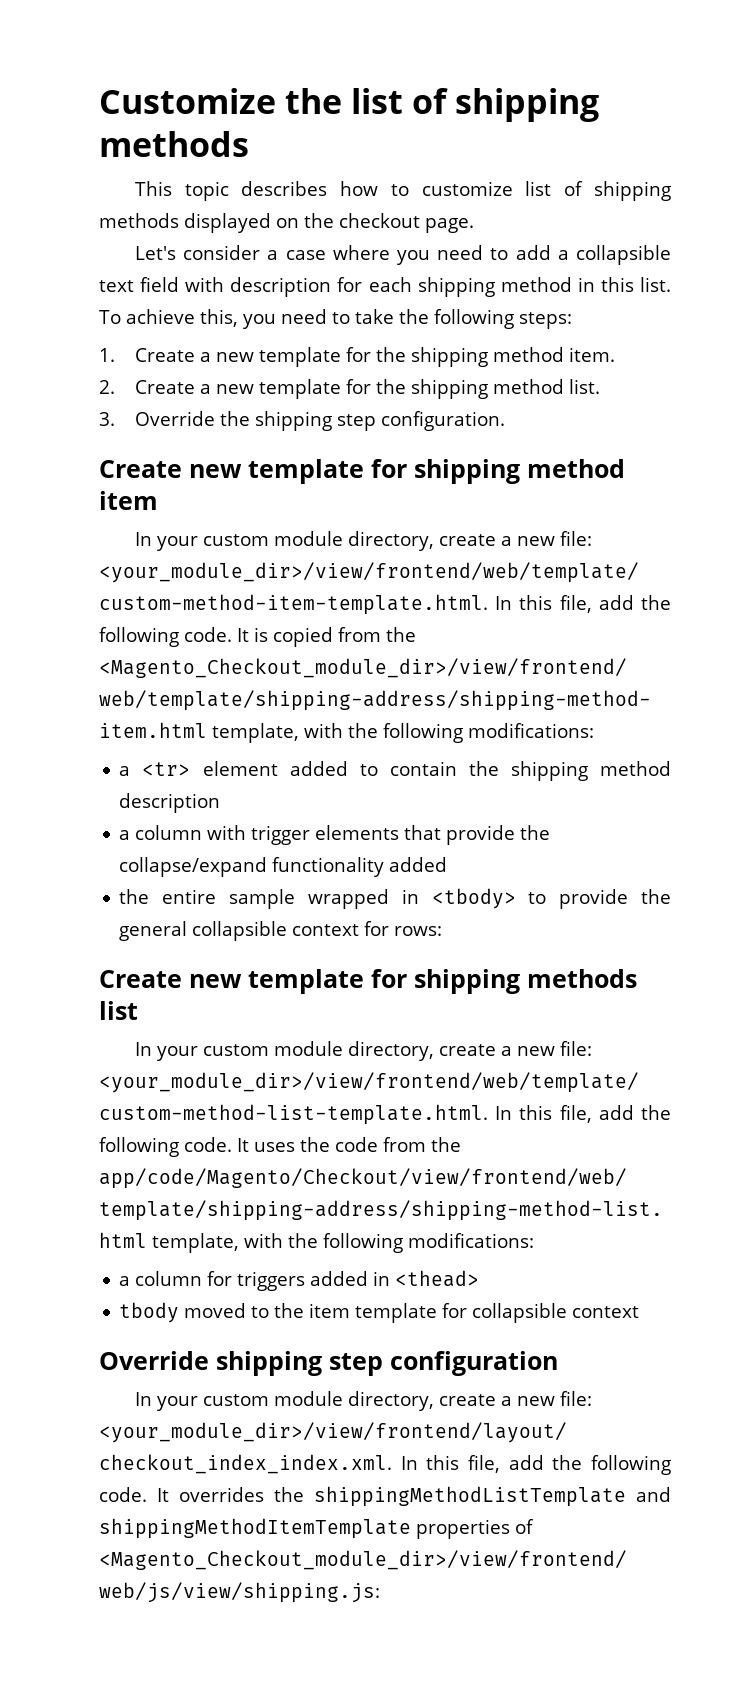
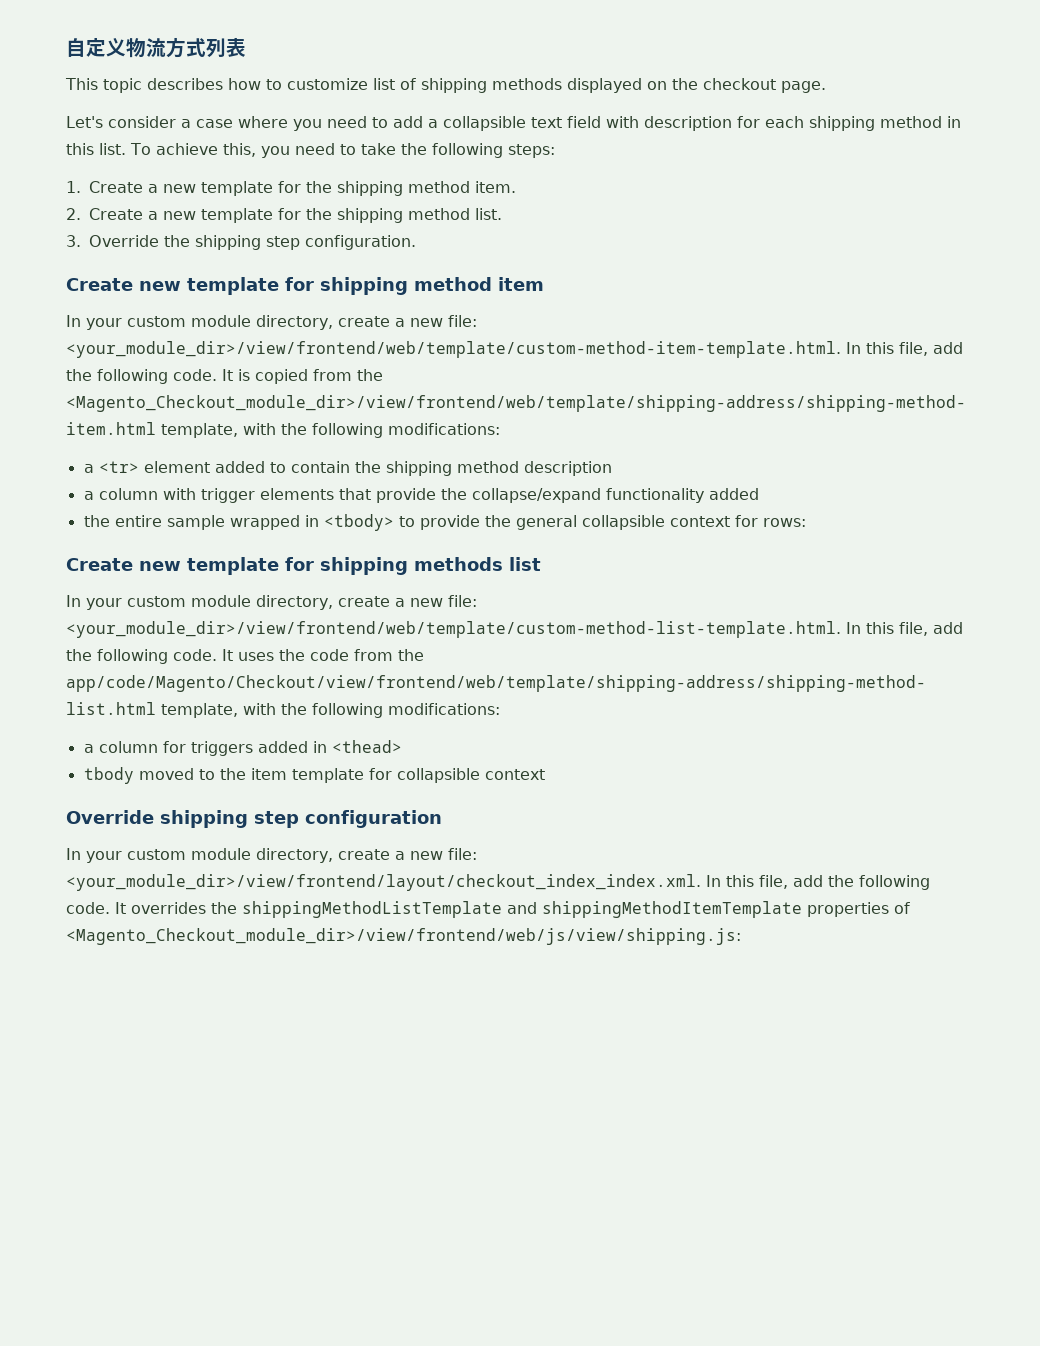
- Customize the list of shipping methods
+ 自定义物流方式列表

